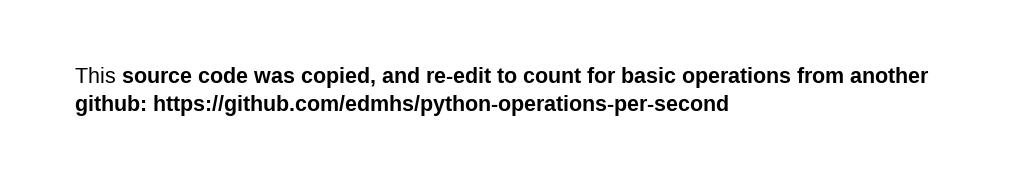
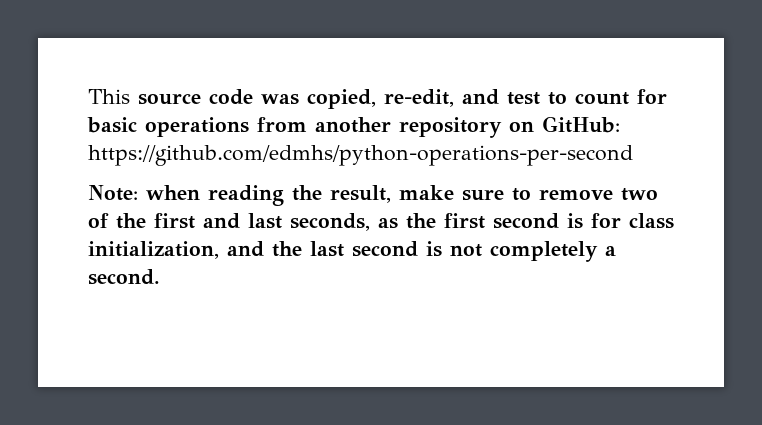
- This source code was copied, and re-edit to count for basic operations from another github: https://github.com/edmhs/python-operations-per-second
+ This source code was copied, re-edit, and test to count for basic operations from another repository on GitHub: https://github.com/edmhs/python-operations-per-second
+ Note: when reading the result, make sure to remove two of the first and last seconds, as the first second is for class initialization, and the last second is not completely a second.

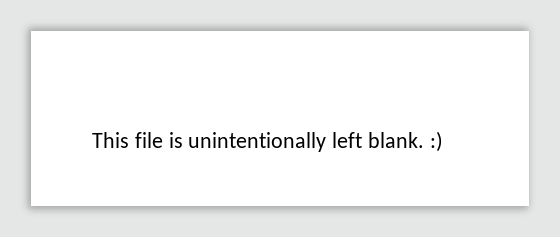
- This source code was copied, re-edit, and test to count for basic operations from another repository on GitHub: https://github.com/edmhs/python-operations-per-second
- Note: when reading the result, make sure to remove two of the first and last seconds, as the first second is for class initialization, and the last second is not completely a second.
+ This file is unintentionally left blank. :)

